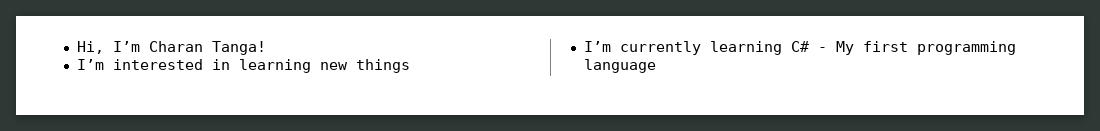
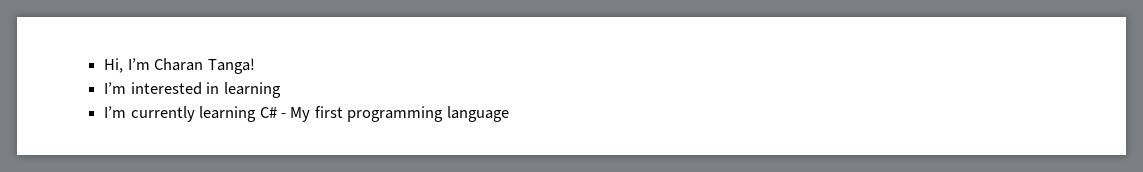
- I’m interested in learning new things
+ I’m interested in learning

